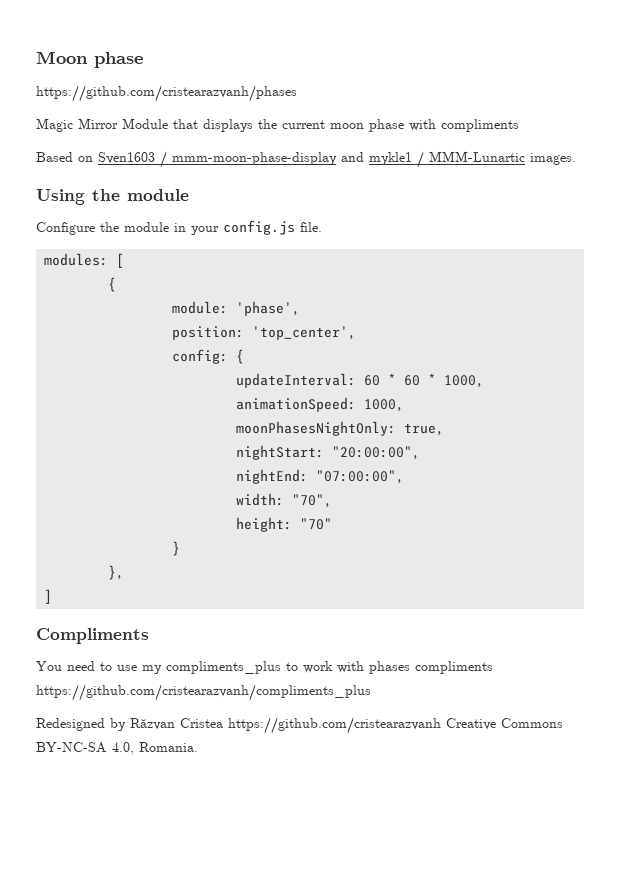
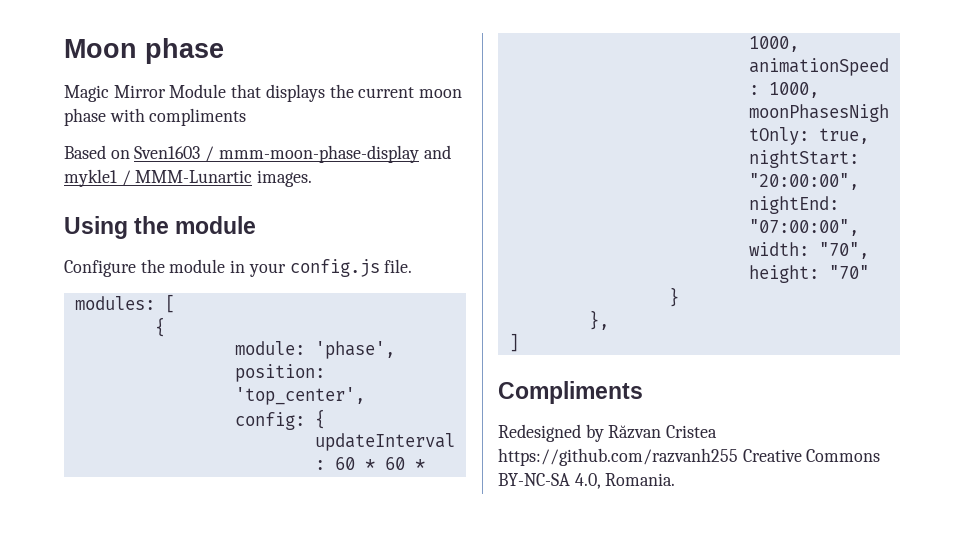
- https://github.com/cristearazvanh/phases
- You need to use my compliments_plus to work with phases compliments https://github.com/cristearazvanh/compliments_plus
- Redesigned by Răzvan Cristea https://github.com/cristearazvanh Creative Commons BY-NC-SA 4.0, Romania.
+ Redesigned by Răzvan Cristea https://github.com/razvanh255 Creative Commons BY-NC-SA 4.0, Romania.

